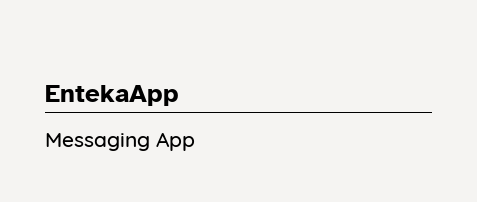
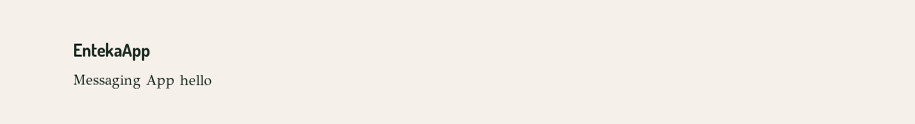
- Messaging App
+ Messaging App hello

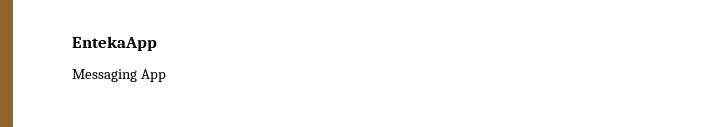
- Messaging App hello
+ Messaging App

